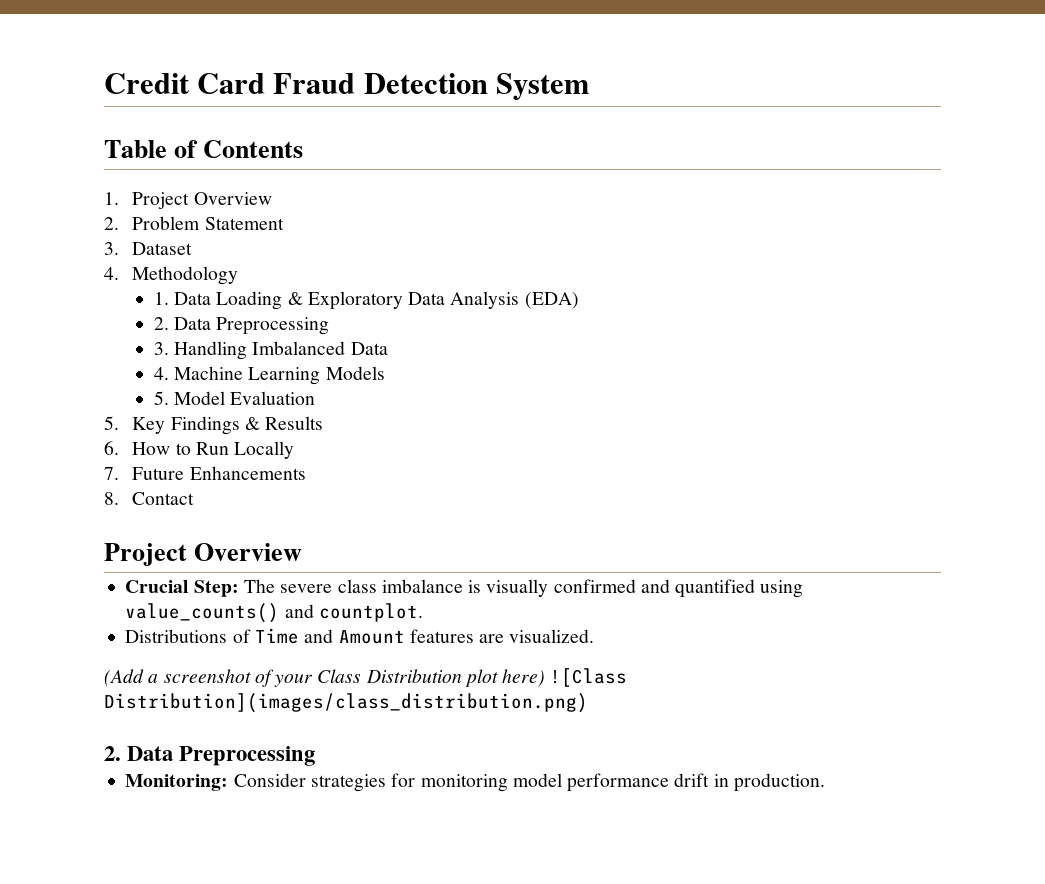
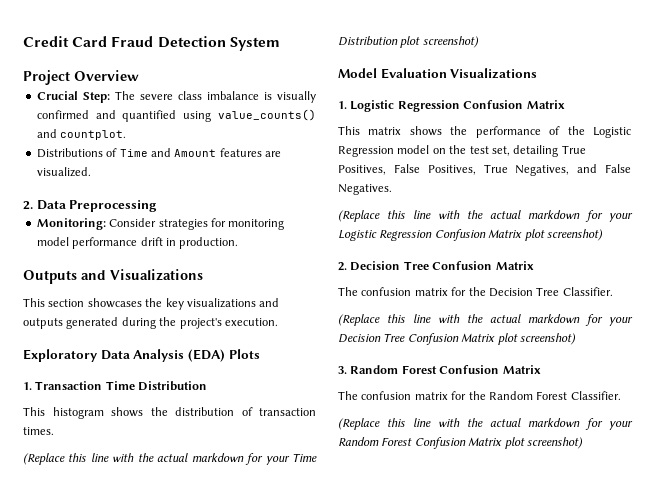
- Table of Contents
- 1. Project Overview
- 2. Problem Statement
- 3. Dataset
- 4. Methodology
- 1. Data Loading & Exploratory Data Analysis (EDA)
- 2. Data Preprocessing
- 3. Handling Imbalanced Data
- 4. Machine Learning Models
- 5. Model Evaluation
- 5. Key Findings & Results
- 6. How to Run Locally
- 7. Future Enhancements
- 8. Contact
- (Add a screenshot of your Class Distribution plot here) ![Class Distribution](images/class_distribution.png)
+ Outputs and Visualizations
+ This section showcases the key visualizations and outputs generated during the project's execution.
+ Exploratory Data Analysis (EDA) Plots
+ 1. Transaction Time Distribution
+ This histogram shows the distribution of transaction times.
+ (Replace this line with the actual markdown for your Time Distribution plot screenshot)
+ Model Evaluation Visualizations
+ 1. Logistic Regression Confusion Matrix
+ This matrix shows the performance of the Logistic Regression model on the test set, detailing True Positives, False Positives, True Negatives, and False Negatives.
+ (Replace this line with the actual markdown for your Logistic Regression Confusion Matrix plot screenshot)
+ 2. Decision Tree Confusion Matrix
+ The confusion matrix for the Decision Tree Classifier.
+ (Replace this line with the actual markdown for your Decision Tree Confusion Matrix plot screenshot)
+ 3. Random Forest Confusion Matrix
+ The confusion matrix for the Random Forest Classifier.
+ (Replace this line with the actual markdown for your Random Forest Confusion Matrix plot screenshot)

